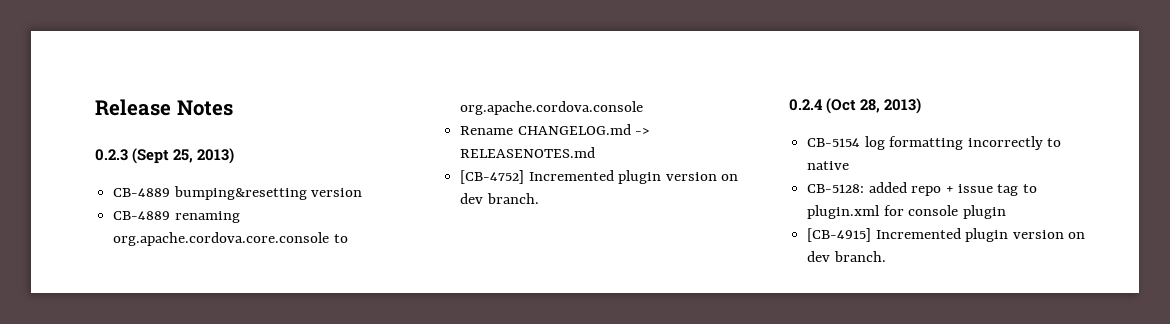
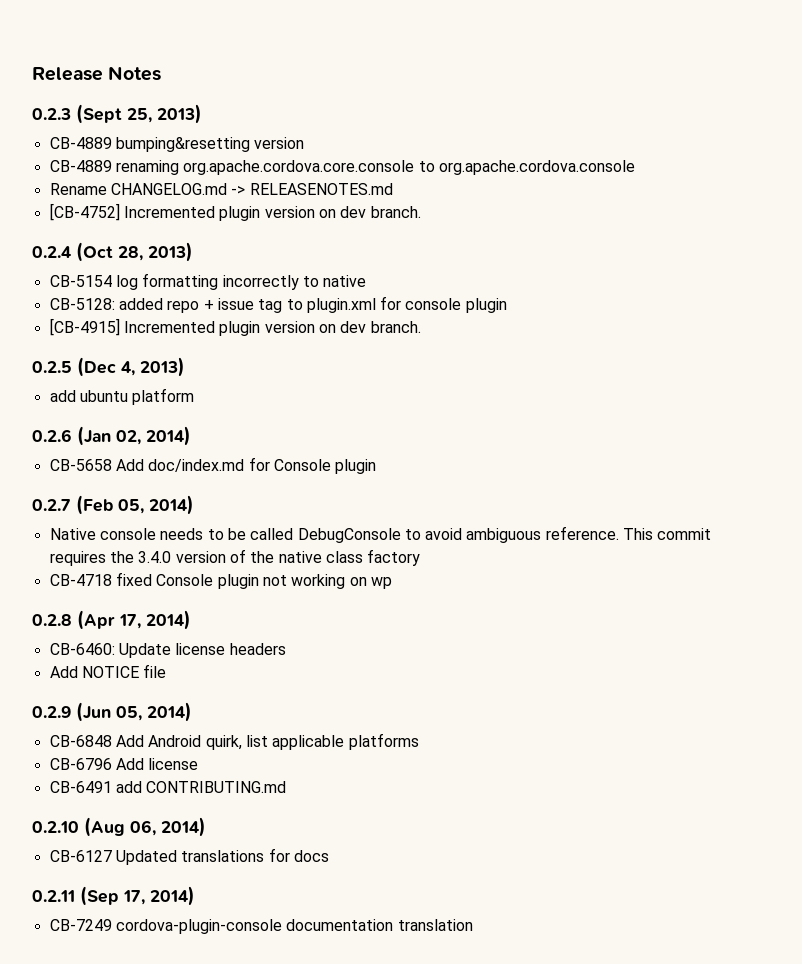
+ 0.2.5 (Dec 4, 2013)
+ add ubuntu platform
+ 0.2.6 (Jan 02, 2014)
+ CB-5658 Add doc/index.md for Console plugin
+ 0.2.7 (Feb 05, 2014)
+ Native console needs to be called DebugConsole to avoid ambiguous reference. This commit requires the 3.4.0 version of the native class factory
+ CB-4718 fixed Console plugin not working on wp
+ 0.2.8 (Apr 17, 2014)
+ CB-6460: Update license headers
+ Add NOTICE file
+ 0.2.9 (Jun 05, 2014)
+ CB-6848 Add Android quirk, list applicable platforms
+ CB-6796 Add license
+ CB-6491 add CONTRIBUTING.md
+ 0.2.10 (Aug 06, 2014)
+ CB-6127 Updated translations for docs
+ 0.2.11 (Sep 17, 2014)
+ CB-7249 cordova-plugin-console documentation translation

